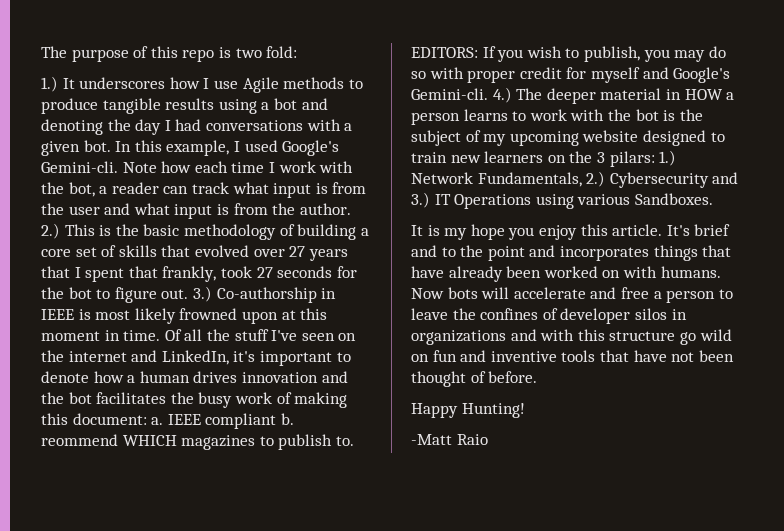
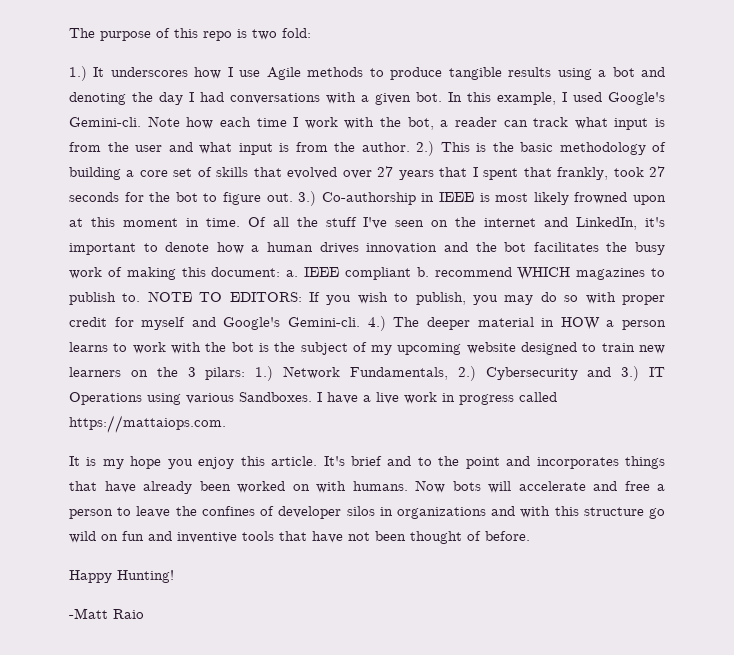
- IEEE compliant b. reommend WHICH magazines to publish to.
+ IEEE compliant b. recommend WHICH magazines to publish to.
- EDITORS: If you wish to publish, you may do so with proper credit for myself and Google's Gemini-cli.
+ NOTE TO EDITORS: If you wish to publish, you may do so with proper credit for myself and Google's Gemini-cli.
+ I have a live work in progress called https://mattaiops.com.

